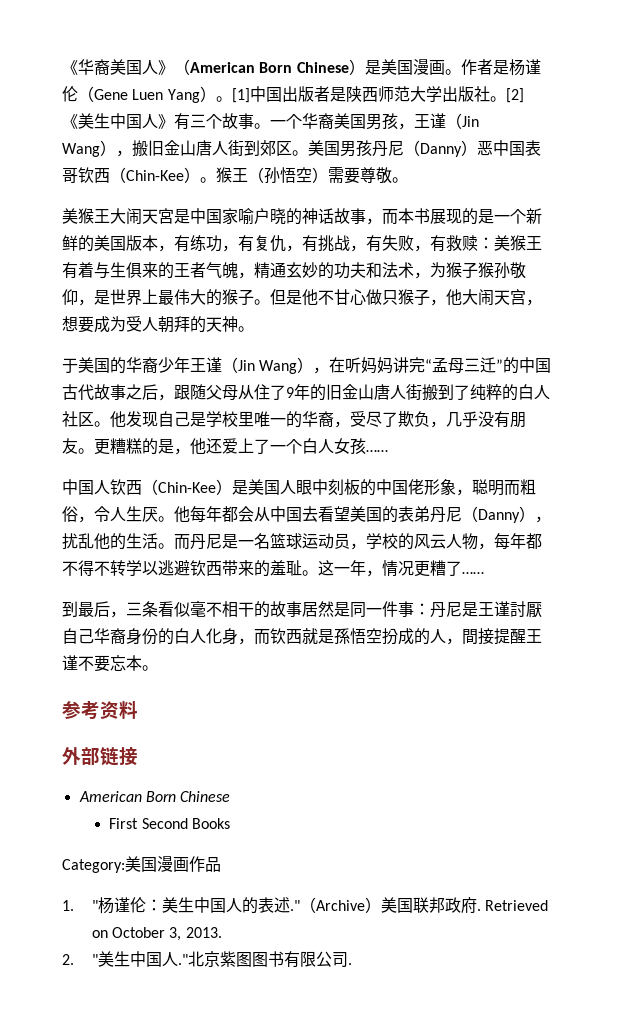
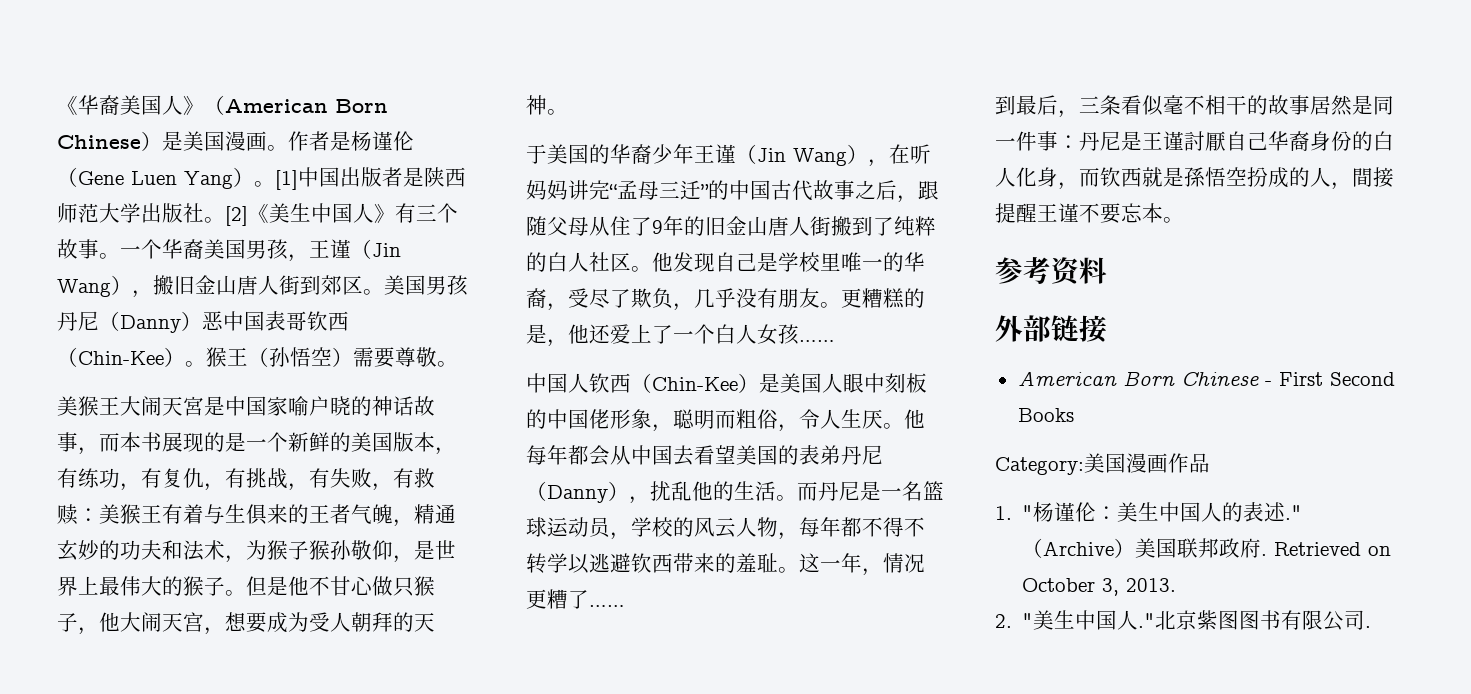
  外部链接
- American Born Chinese
- First Second Books
+ American Born Chinese - First Second Books

